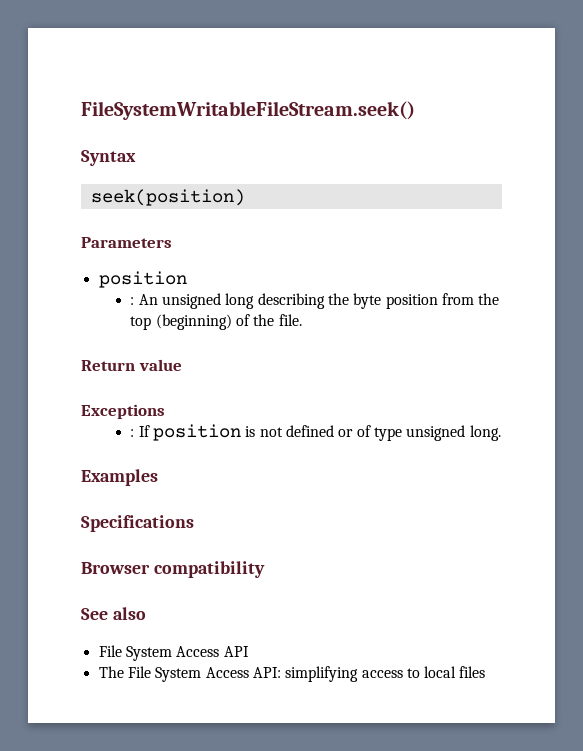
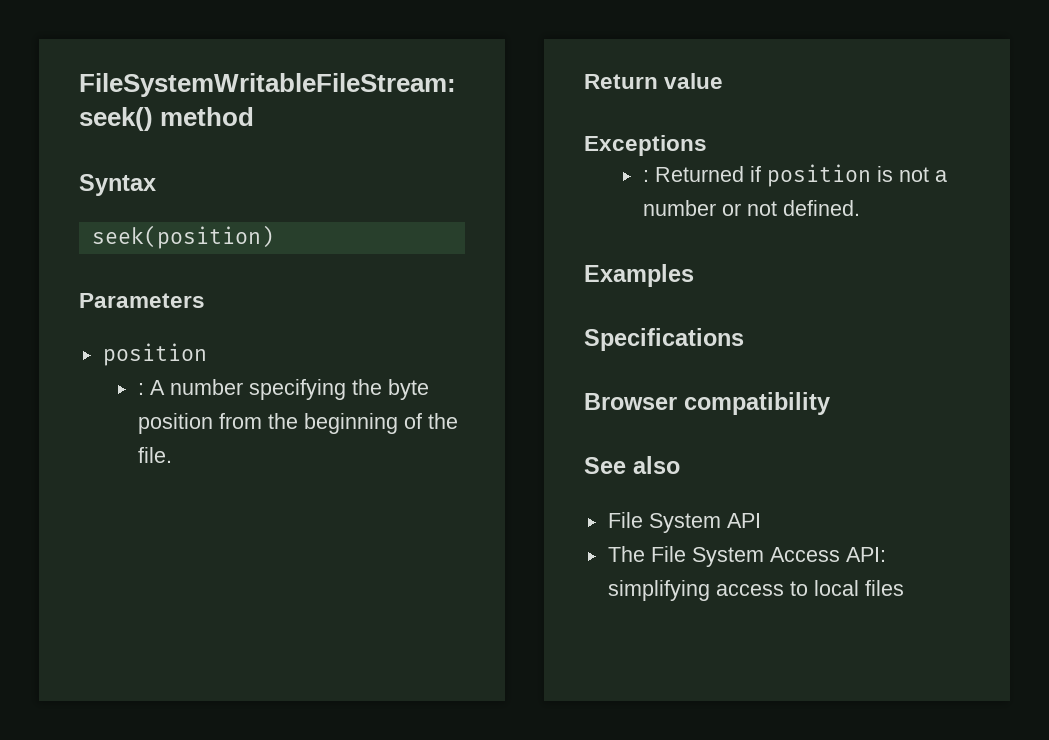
- FileSystemWritableFileStream.seek()
+ FileSystemWritableFileStream: seek() method
- : An unsigned long describing the byte position from the top (beginning) of the file.
+ : A number specifying the byte position from the beginning of the file.
- : If position is not defined or of type unsigned long.
+ : Returned if position is not a number or not defined.
- File System Access API
+ File System API

